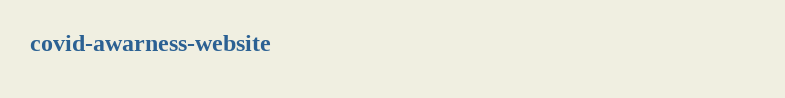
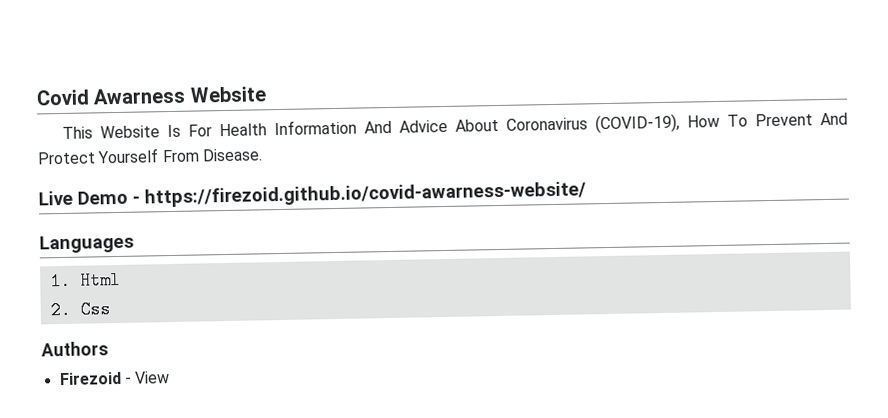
- covid-awarness-website
+ Covid Awarness Website
+ This Website Is For Health Information And Advice About Coronavirus (COVID-19), How To Prevent And Protect Yourself From Disease.
+ Live Demo - https://firezoid.github.io/covid-awarness-website/
+ Languages
+ 1. Html
+ 2. Css
+ Authors
+ Firezoid - View

